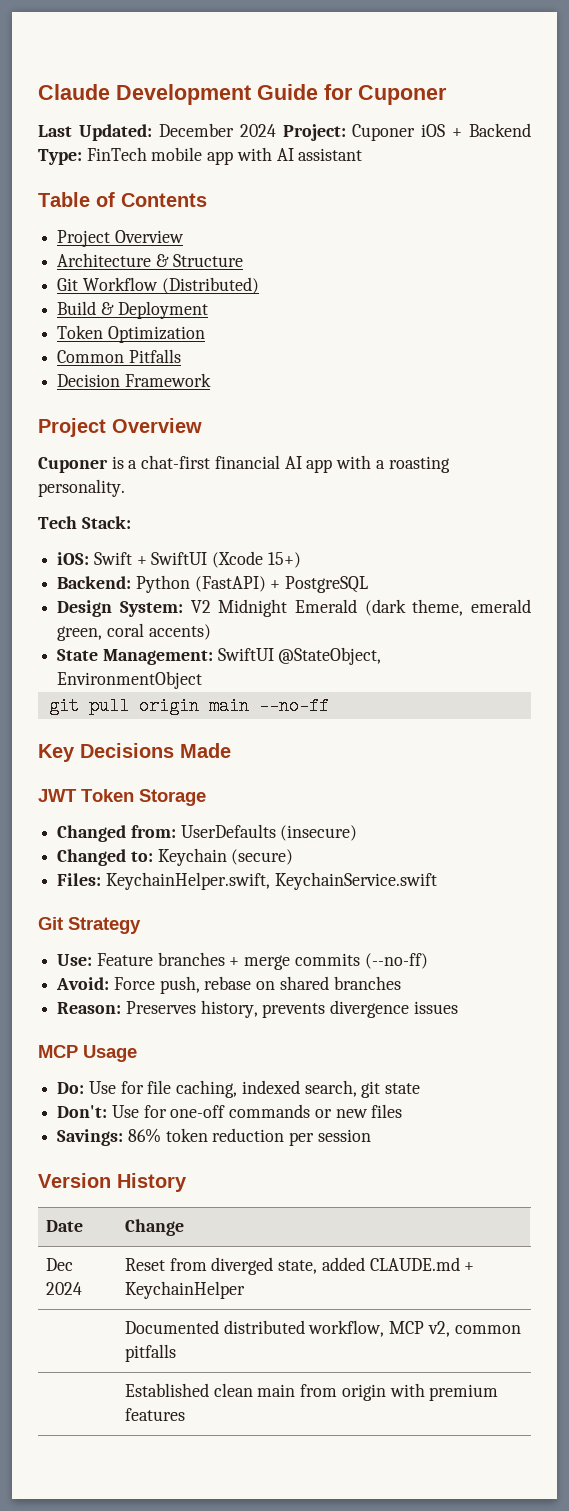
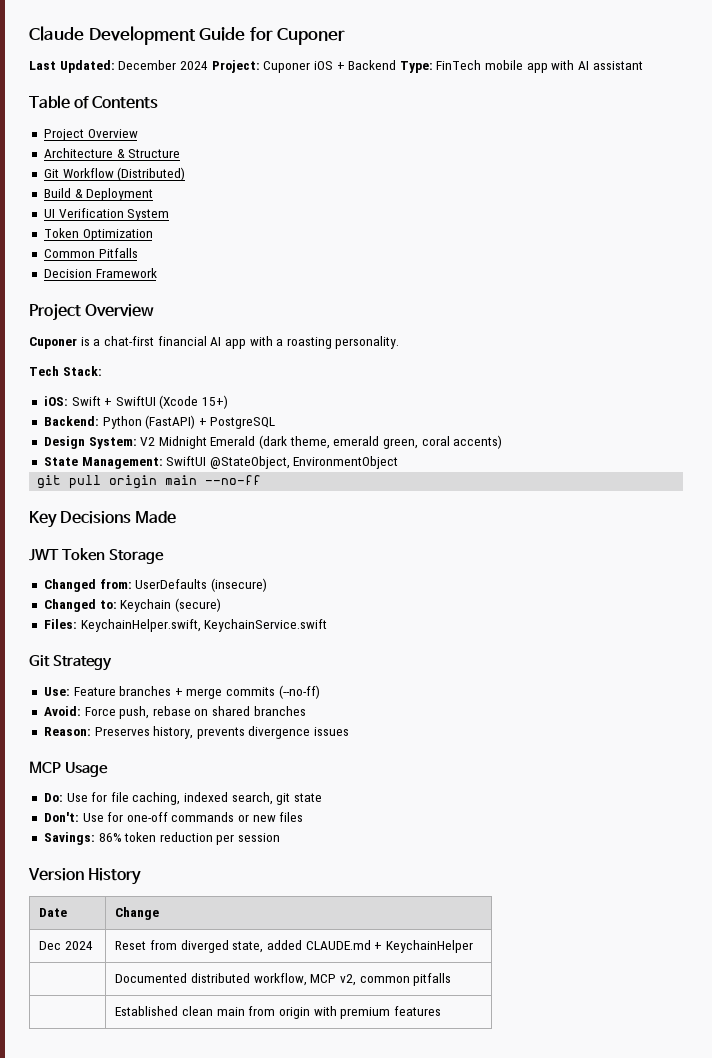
+ UI Verification System

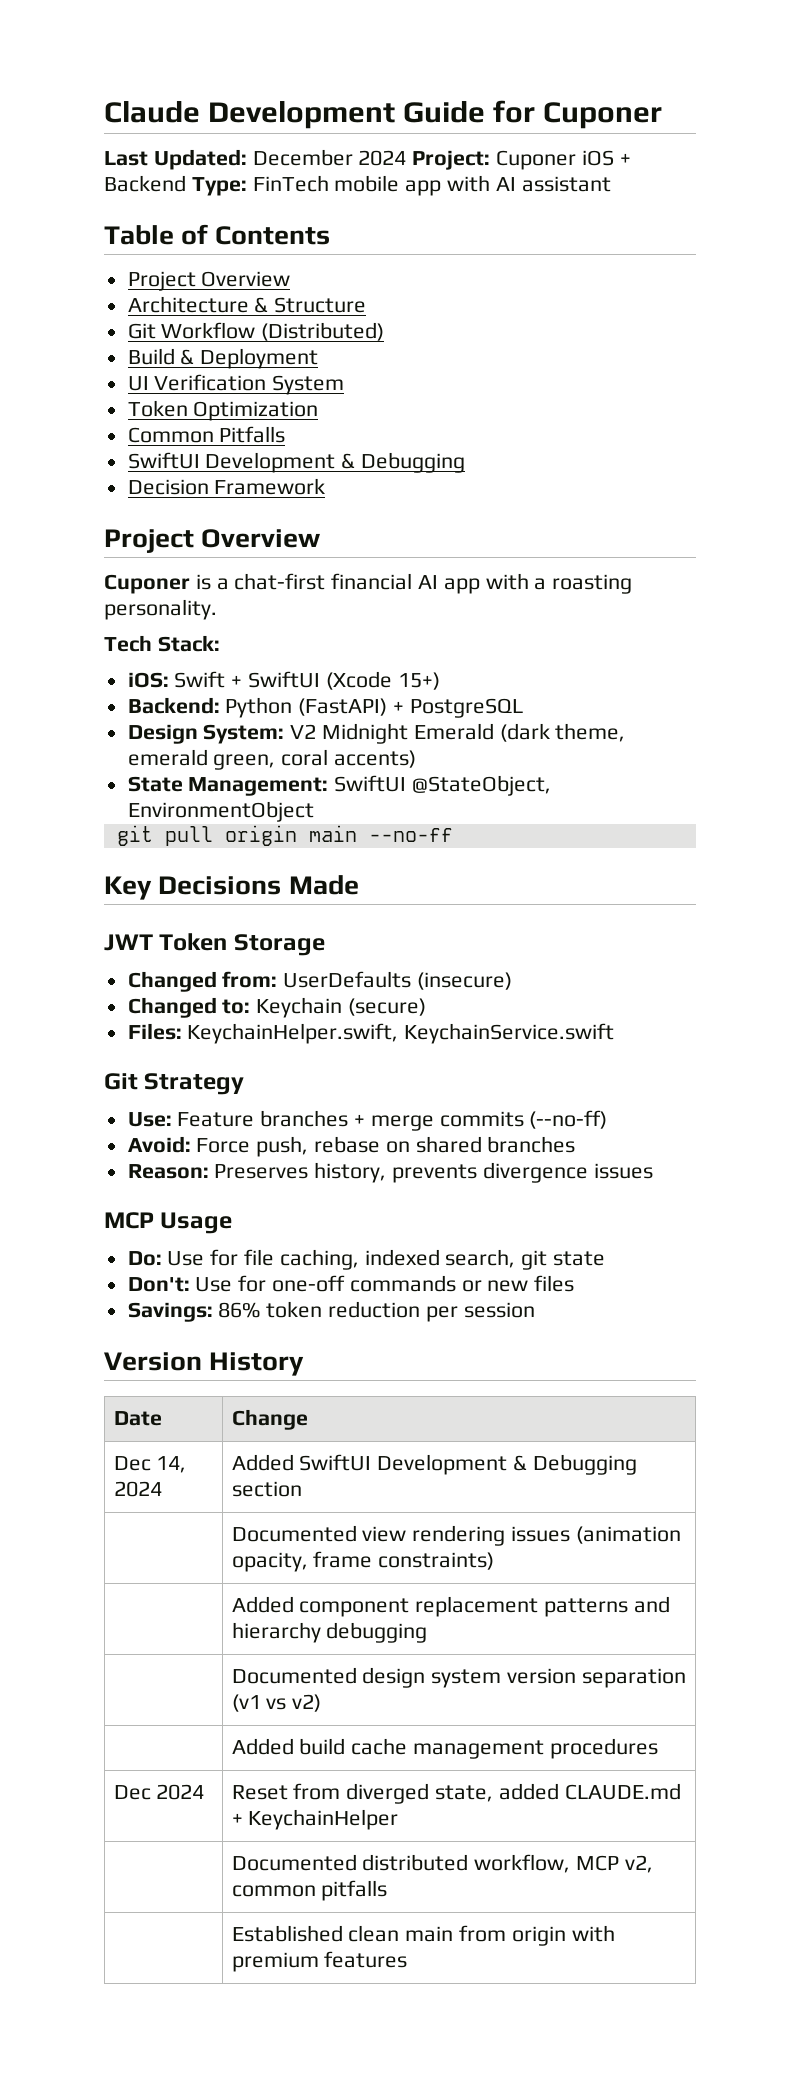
  Common Pitfalls
+ SwiftUI Development & Debugging
+ Dec 14, 2024 | Added SwiftUI Development & Debugging section
+ | Documented view rendering issues (animation opacity, frame constraints)
+ | Added component replacement patterns and hierarchy debugging
+ | Documented design system version separation (v1 vs v2)
+ | Added build cache management procedures

